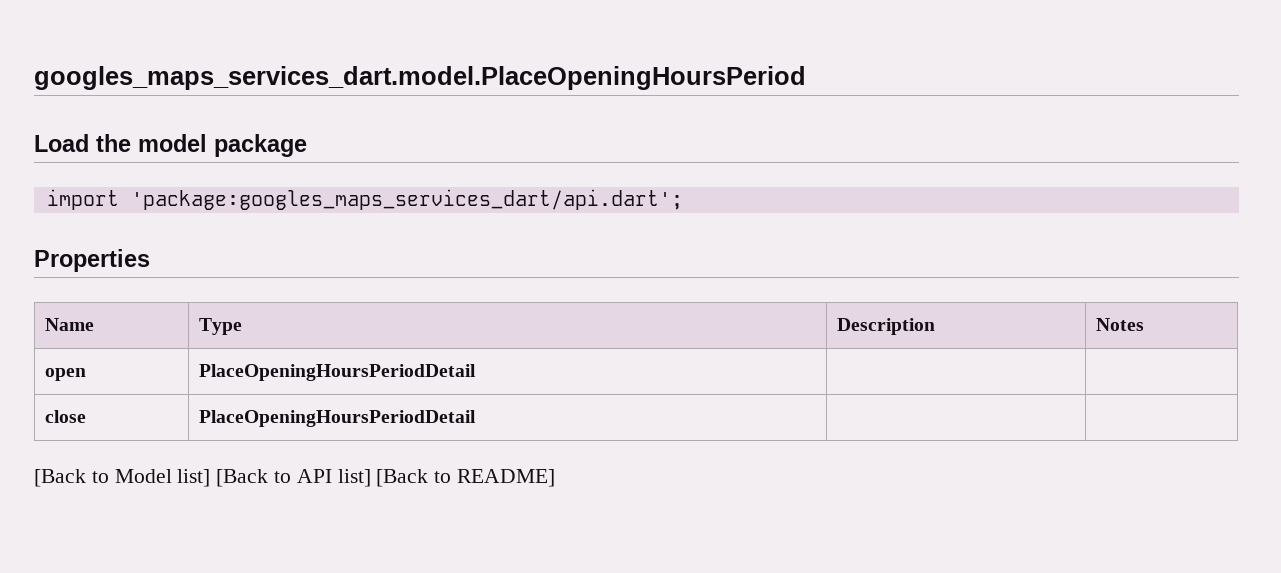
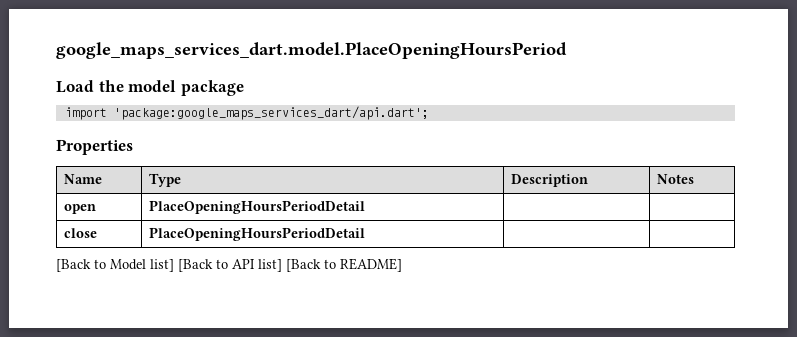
- googles_maps_services_dart.model.PlaceOpeningHoursPeriod
+ google_maps_services_dart.model.PlaceOpeningHoursPeriod
- import 'package:googles_maps_services_dart/api.dart';
+ import 'package:google_maps_services_dart/api.dart';

